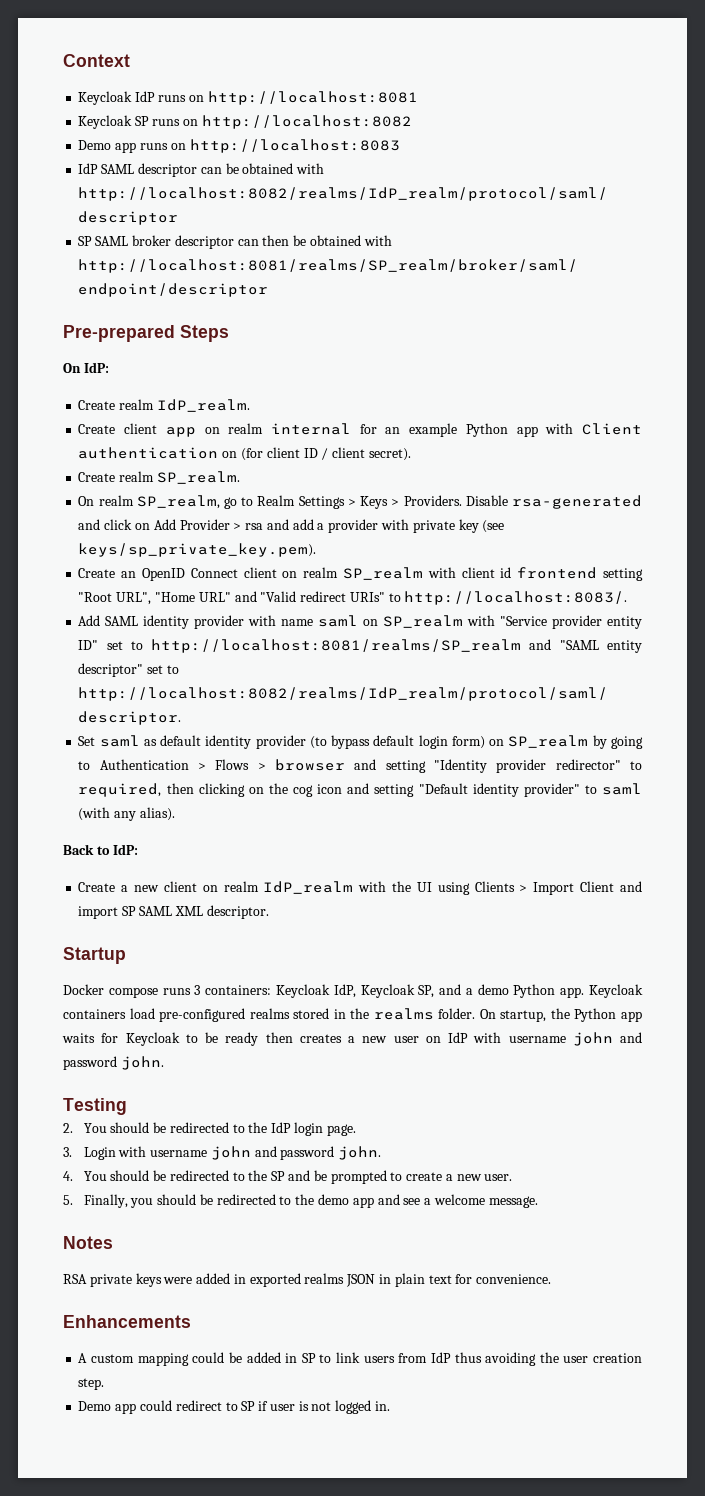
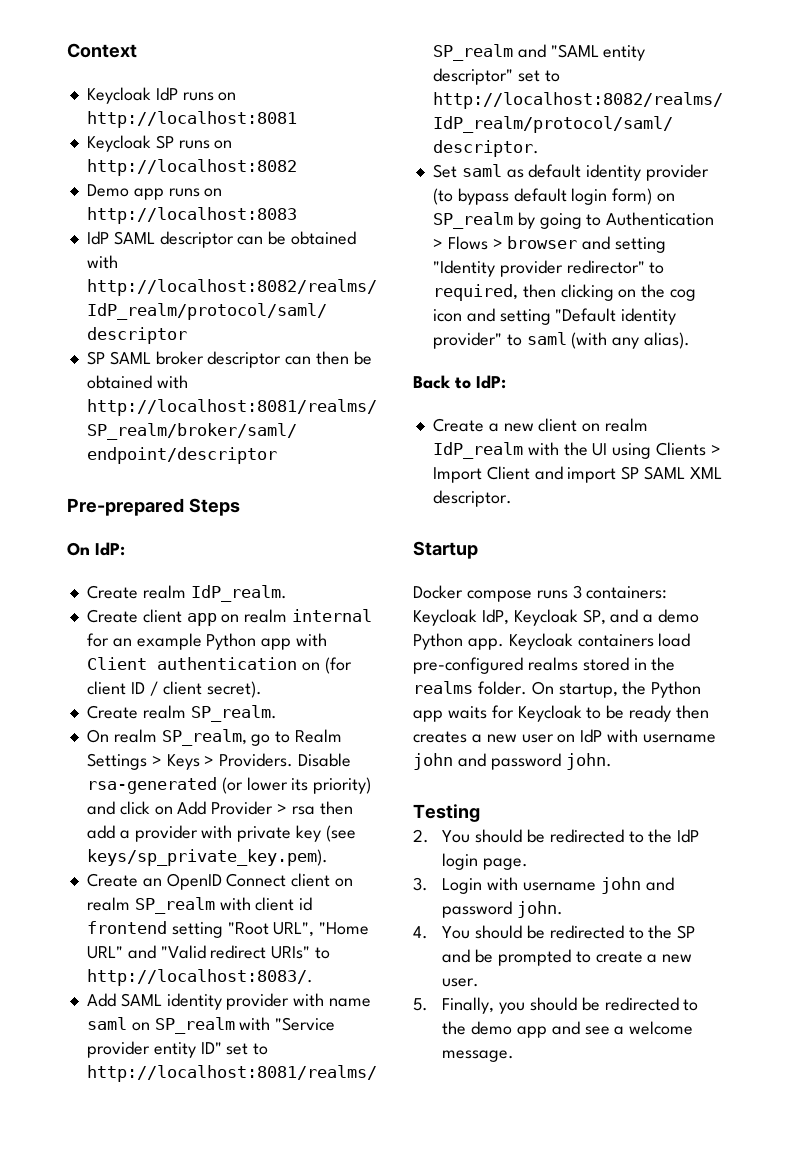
- Disable rsa-generated and click on Add Provider > rsa and add a provider with private key (see keys/sp_private_key.pem).
+ Disable rsa-generated (or lower its priority) and click on Add Provider > rsa then add a provider with private key (see keys/sp_private_key.pem).
- Notes
- RSA private keys were added in exported realms JSON in plain text for convenience.
- Enhancements
- A custom mapping could be added in SP to link users from IdP thus avoiding the user creation step.
- Demo app could redirect to SP if user is not logged in.

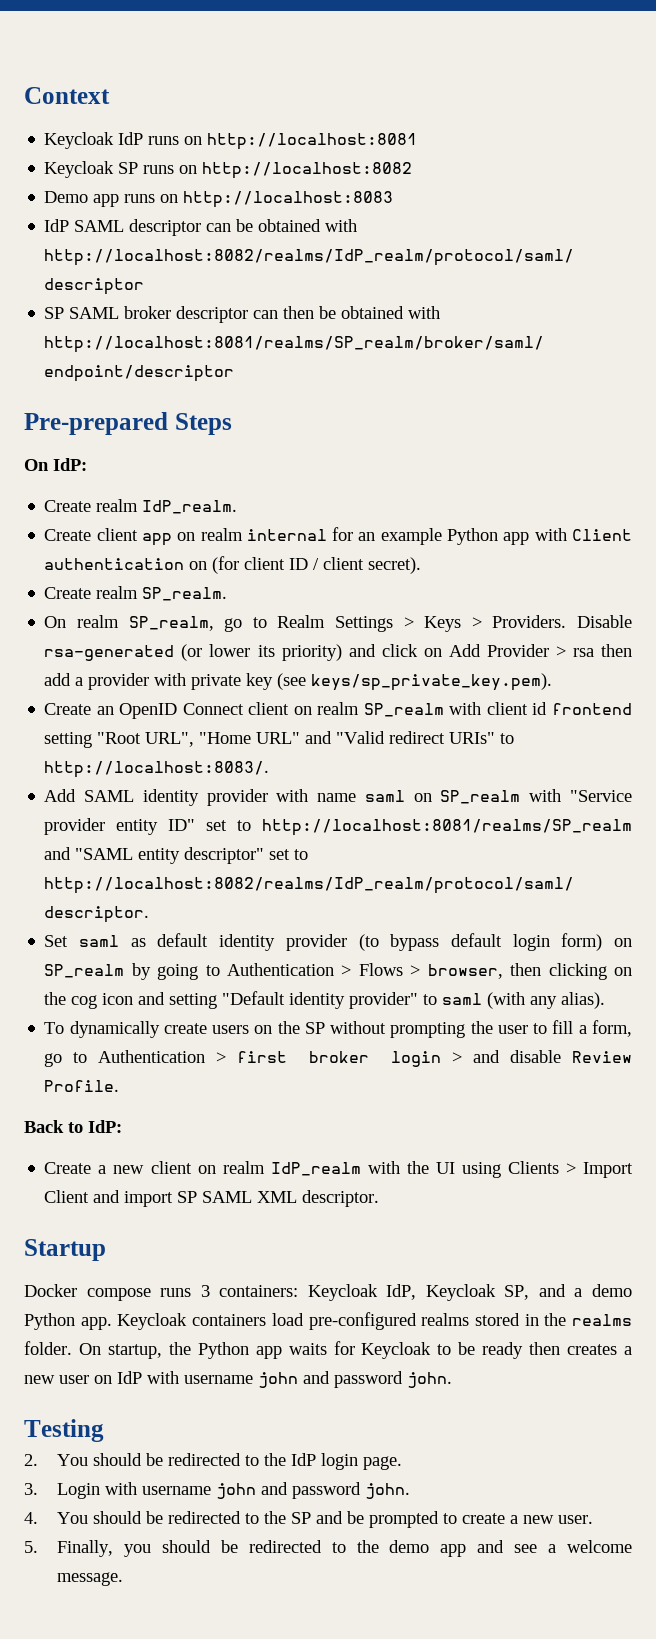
- Set saml as default identity provider (to bypass default login form) on SP_realm by going to Authentication > Flows > browser and setting "Identity provider redirector" to required, then clicking on the cog icon and setting "Default identity provider" to saml (with any alias).
+ Set saml as default identity provider (to bypass default login form) on SP_realm by going to Authentication > Flows > browser, then clicking on the cog icon and setting "Default identity provider" to saml (with any alias).
+ To dynamically create users on the SP without prompting the user to fill a form, go to Authentication > first broker login > and disable Review Profile.

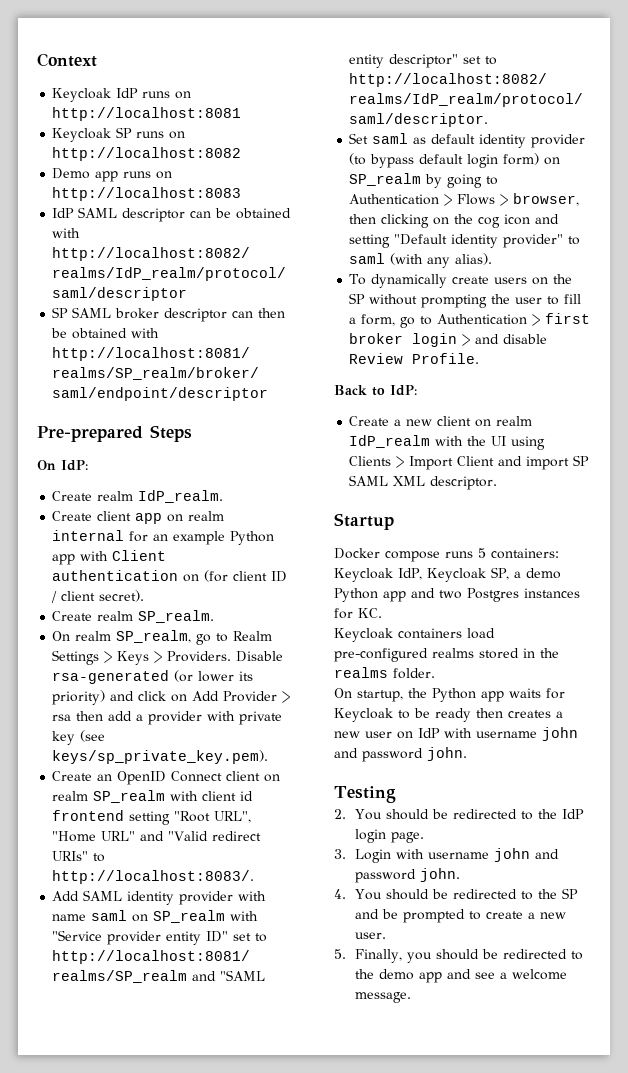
- Docker compose runs 3 containers: Keycloak IdP, Keycloak SP, and a demo Python app. Keycloak containers load pre-configured realms stored in the realms folder. On startup, the Python app waits for Keycloak to be ready then creates a new user on IdP with username john and password john.
+ Docker compose runs 5 containers: Keycloak IdP, Keycloak SP, a demo Python app and two Postgres instances for KC.
+ Keycloak containers load pre-configured realms stored in the realms folder.
+ On startup, the Python app waits for Keycloak to be ready then creates a new user on IdP with username john and password john.

